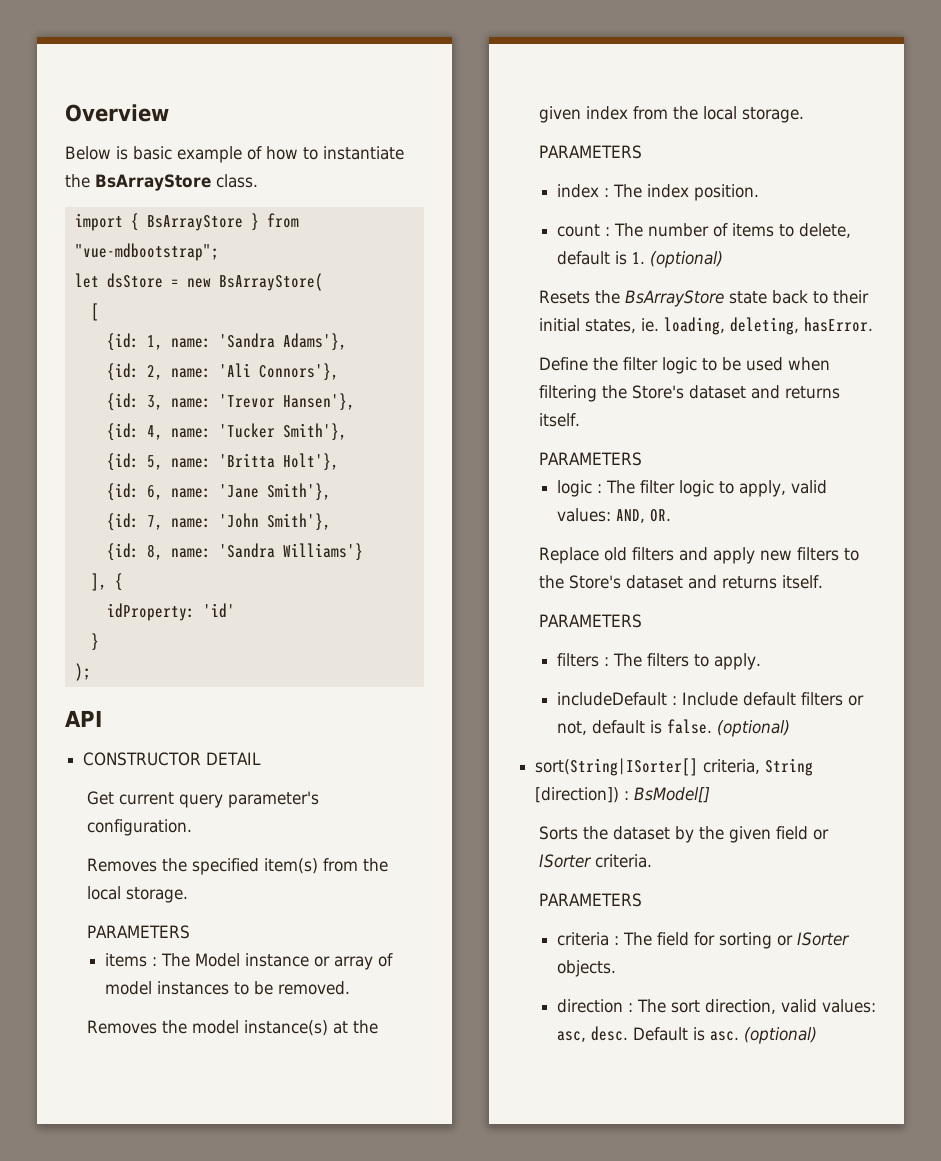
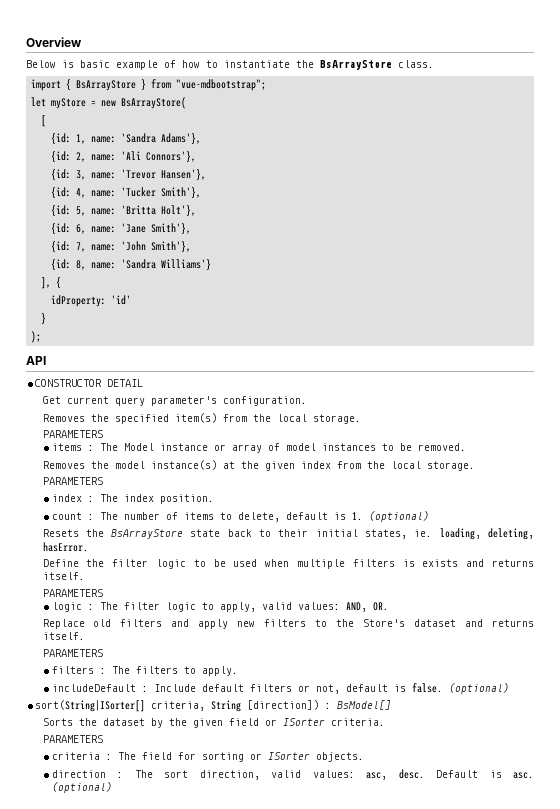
- let dsStore = new BsArrayStore(
+ let myStore = new BsArrayStore(
- Define the filter logic to be used when filtering the Store's dataset and returns itself.
+ Define the filter logic to be used when multiple filters is exists and returns itself.

